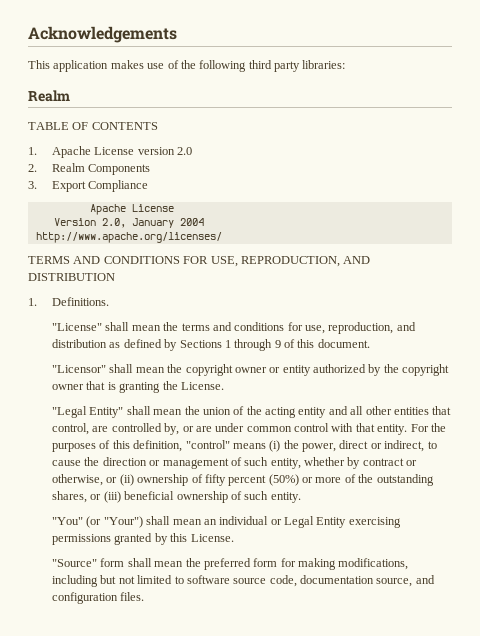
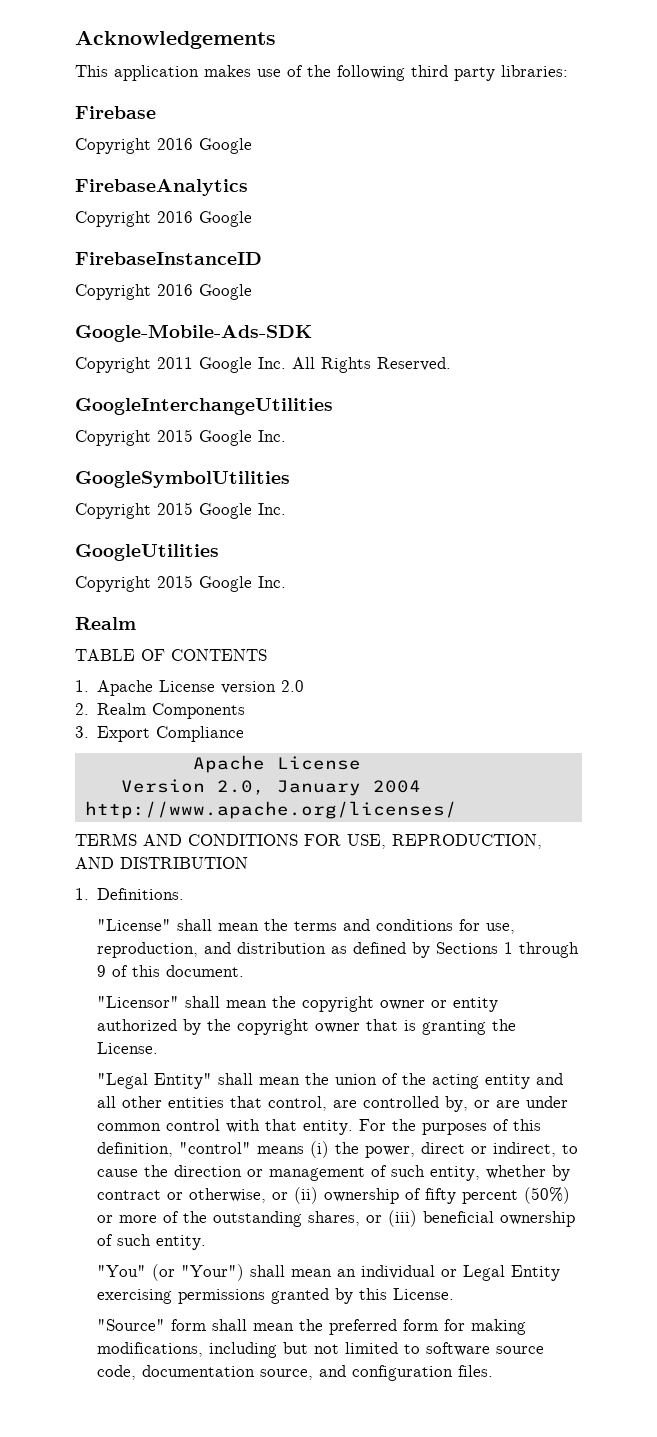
+ Firebase
+ Copyright 2016 Google
+ FirebaseAnalytics
+ Copyright 2016 Google
+ FirebaseInstanceID
+ Copyright 2016 Google
+ Google-Mobile-Ads-SDK
+ Copyright 2011 Google Inc. All Rights Reserved.
+ GoogleInterchangeUtilities
+ Copyright 2015 Google Inc.
+ GoogleSymbolUtilities
+ Copyright 2015 Google Inc.
+ GoogleUtilities
+ Copyright 2015 Google Inc.

